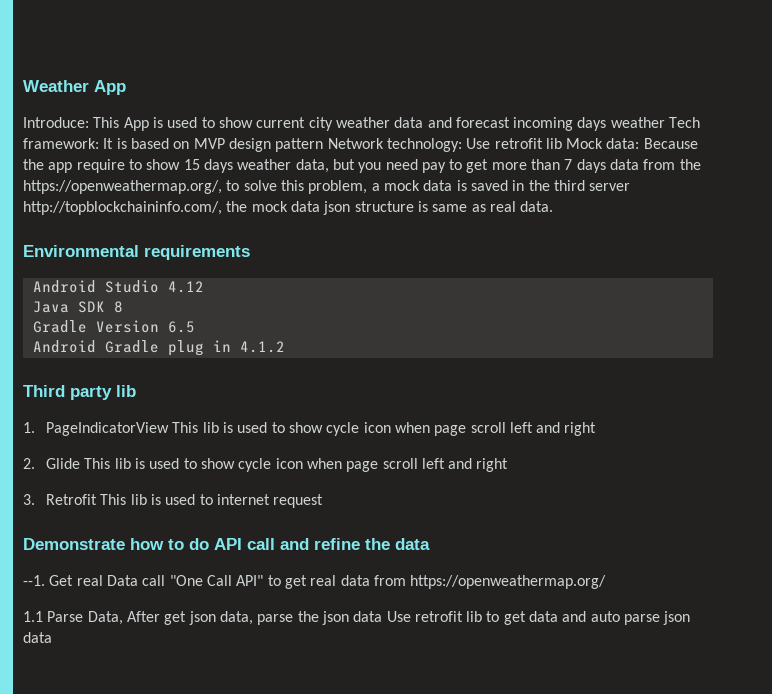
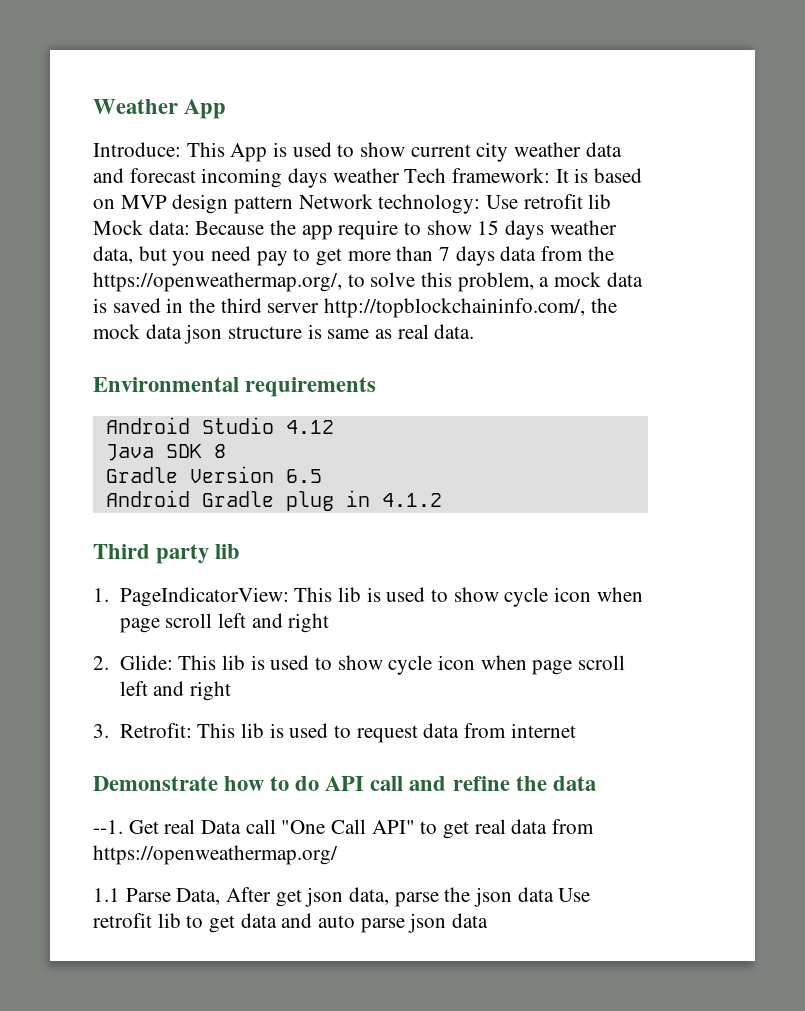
- 1. PageIndicatorView This lib is used to show cycle icon when page scroll left and right
+ 1. PageIndicatorView: This lib is used to show cycle icon when page scroll left and right
- 2. Glide This lib is used to show cycle icon when page scroll left and right
+ 2. Glide: This lib is used to show cycle icon when page scroll left and right
- 3. Retrofit This lib is used to internet request
+ 3. Retrofit: This lib is used to request data from internet

